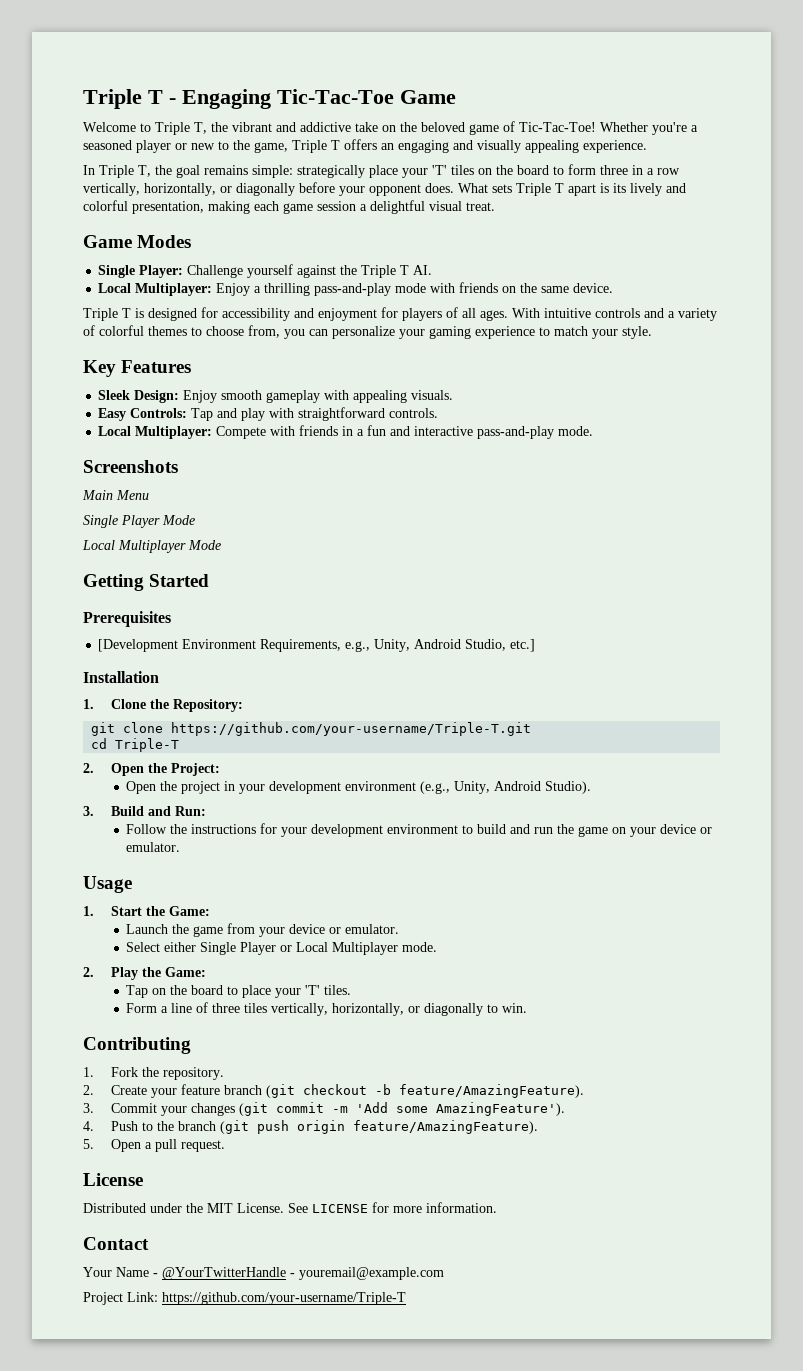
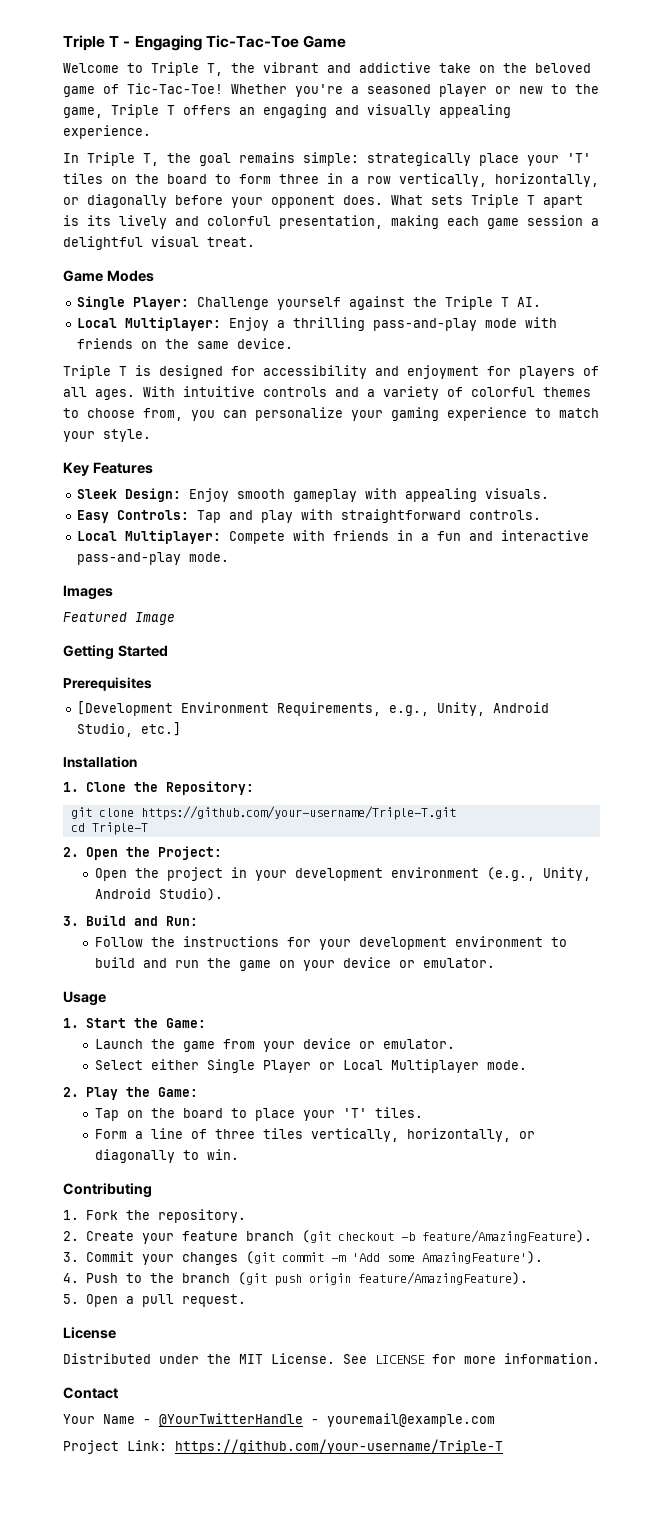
- Screenshots
- Main Menu
- Single Player Mode
- Local Multiplayer Mode
+ Images
+ Featured Image

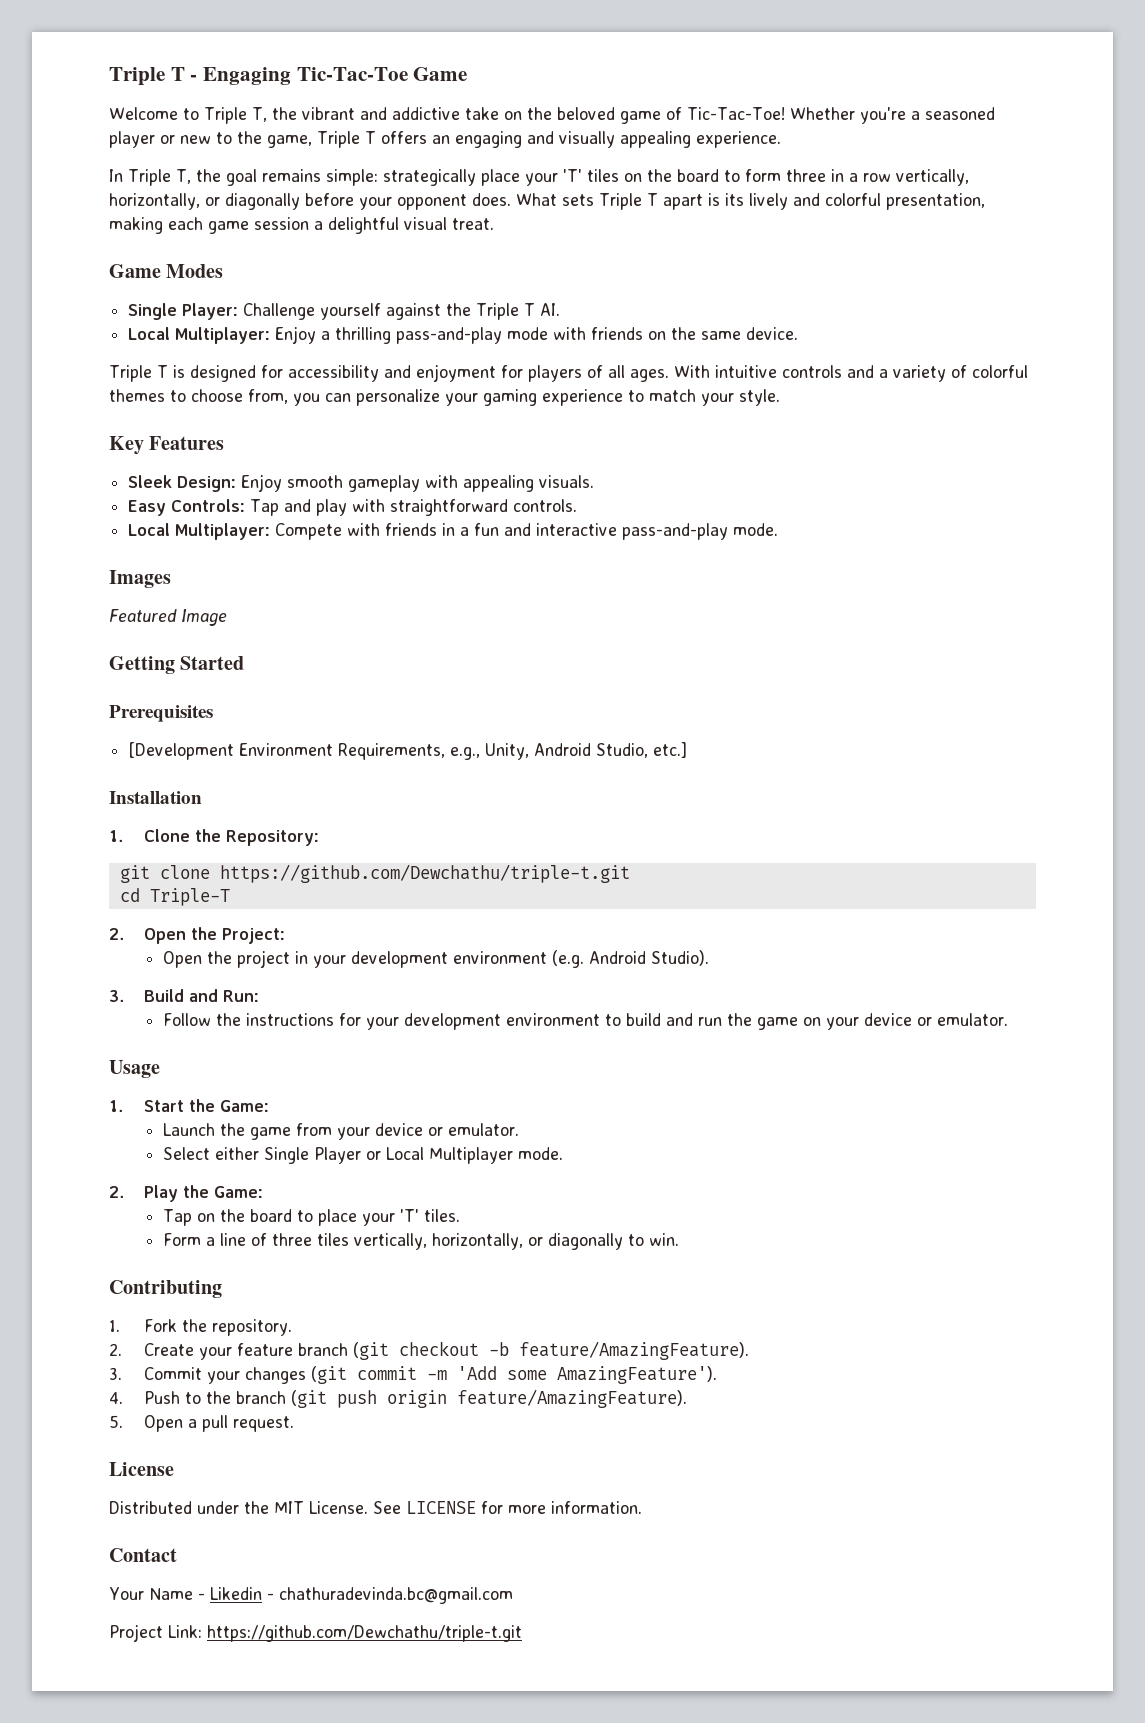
- git clone https://github.com/your-username/Triple-T.git
+ git clone https://github.com/Dewchathu/triple-t.git
- Open the project in your development environment (e.g., Unity, Android Studio).
+ Open the project in your development environment (e.g. Android Studio).
- Your Name - @YourTwitterHandle - youremail@example.com
+ Your Name - Likedin - chathuradevinda.bc@gmail.com
- Project Link: https://github.com/your-username/Triple-T
+ Project Link: https://github.com/Dewchathu/triple-t.git

